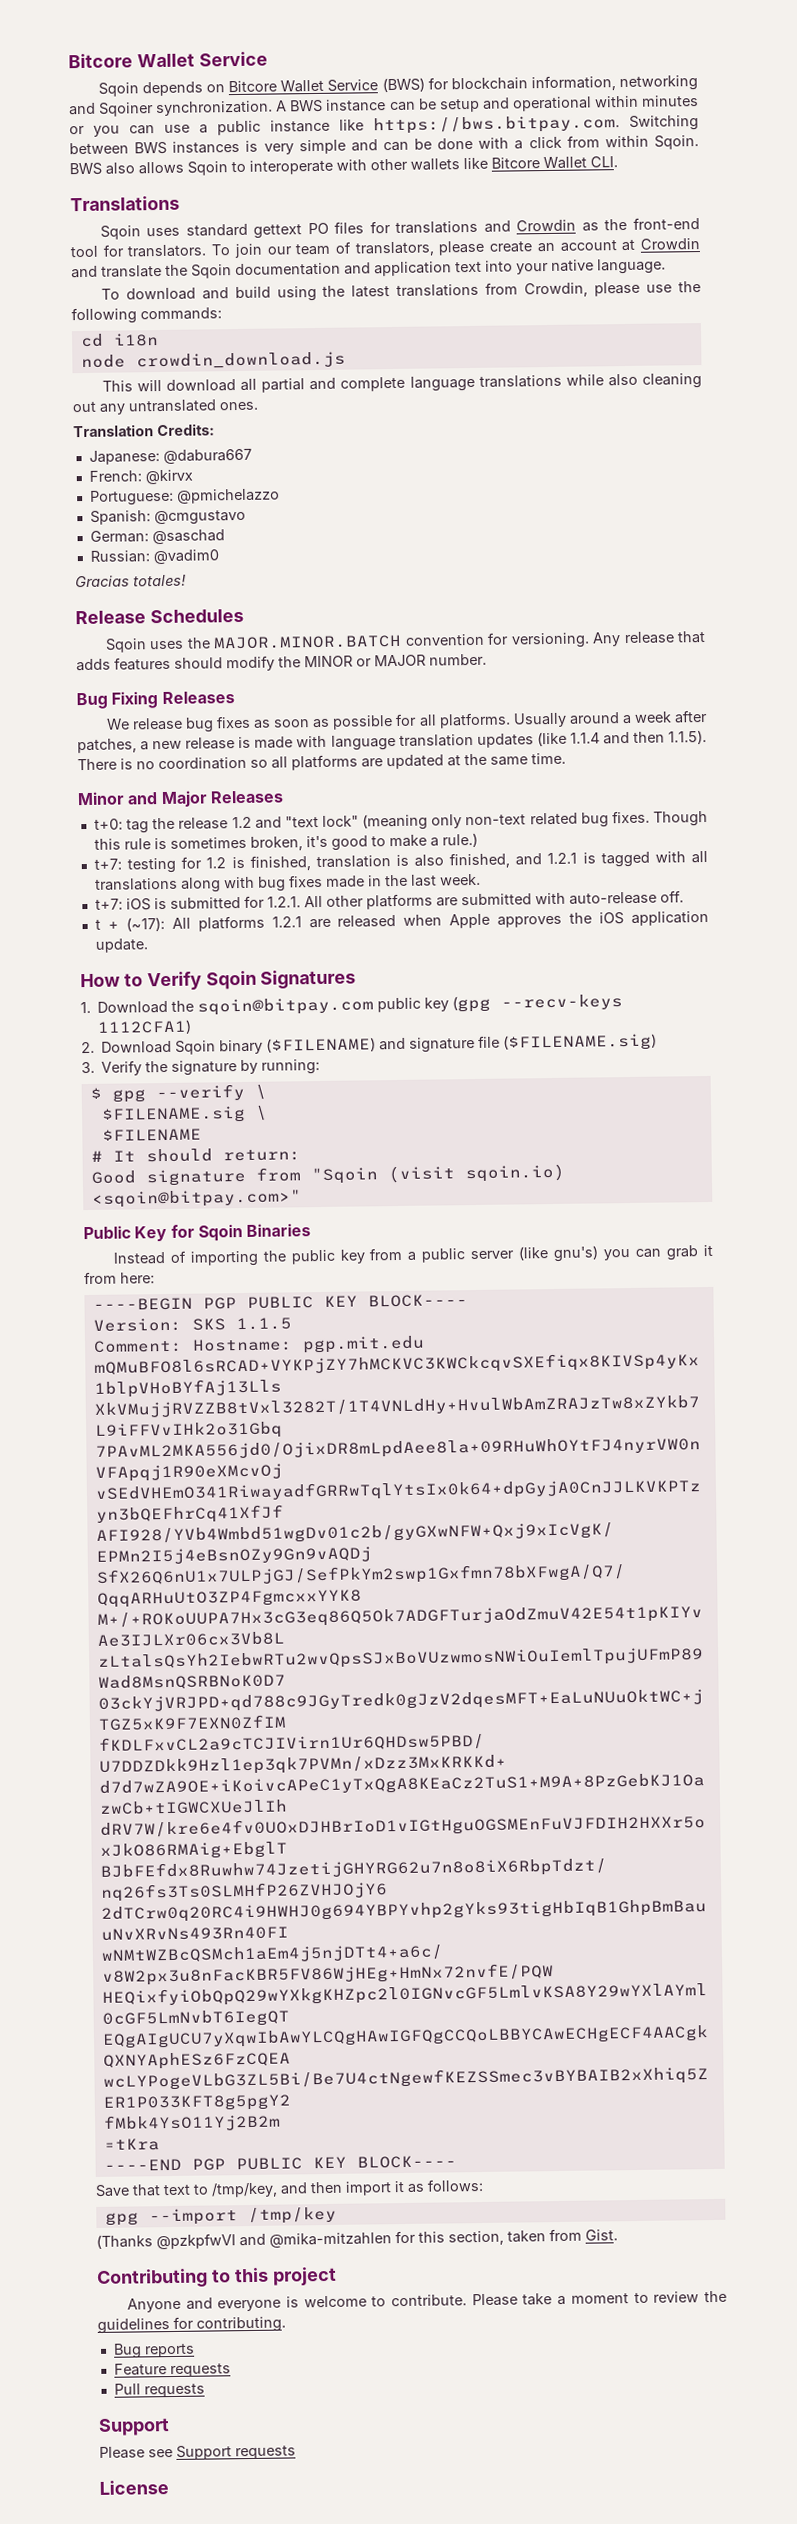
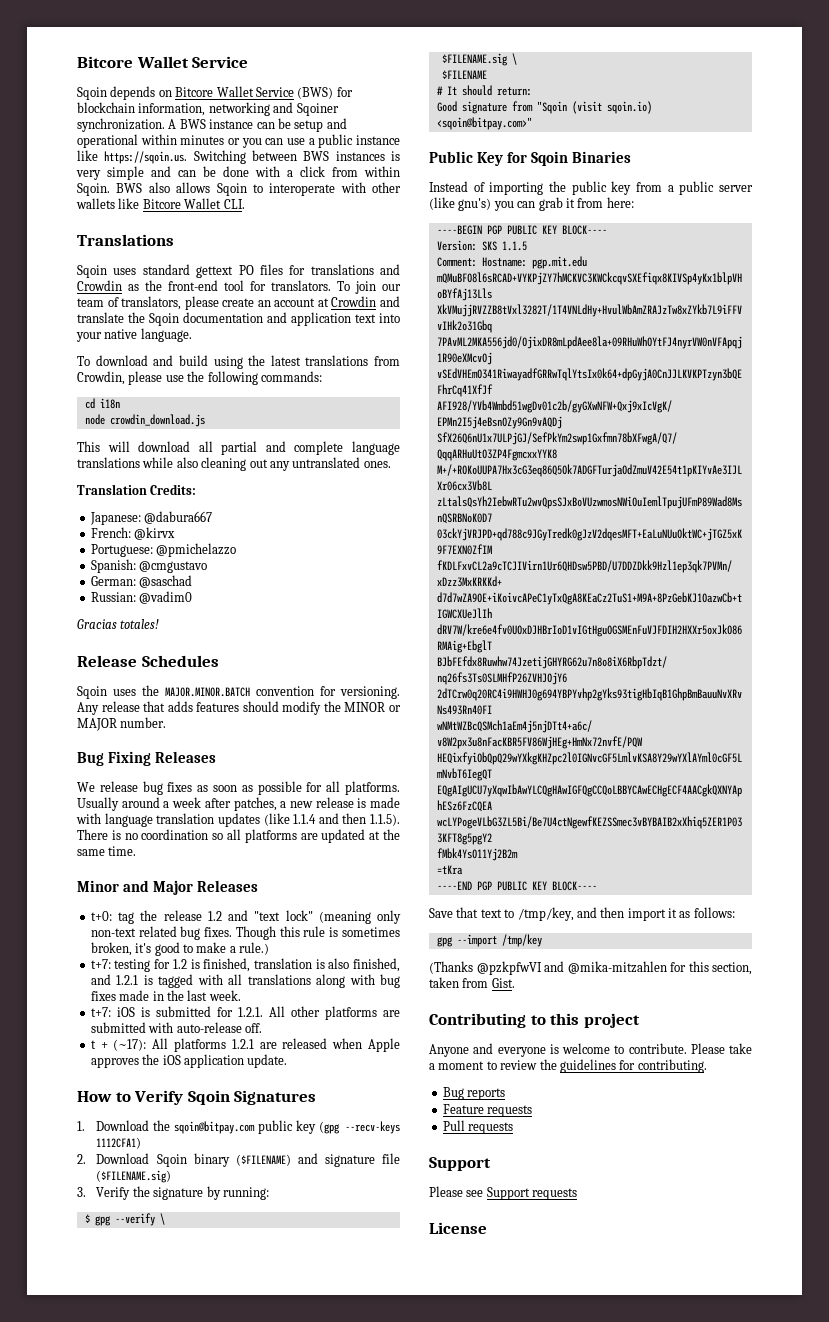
- A BWS instance can be setup and operational within minutes or you can use a public instance like https://bws.bitpay.com. Switching between BWS instances is very simple and can be done with a click from within Sqoin.
+ A BWS instance can be setup and operational within minutes or you can use a public instance like https://sqoin.us. Switching between BWS instances is very simple and can be done with a click from within Sqoin.

